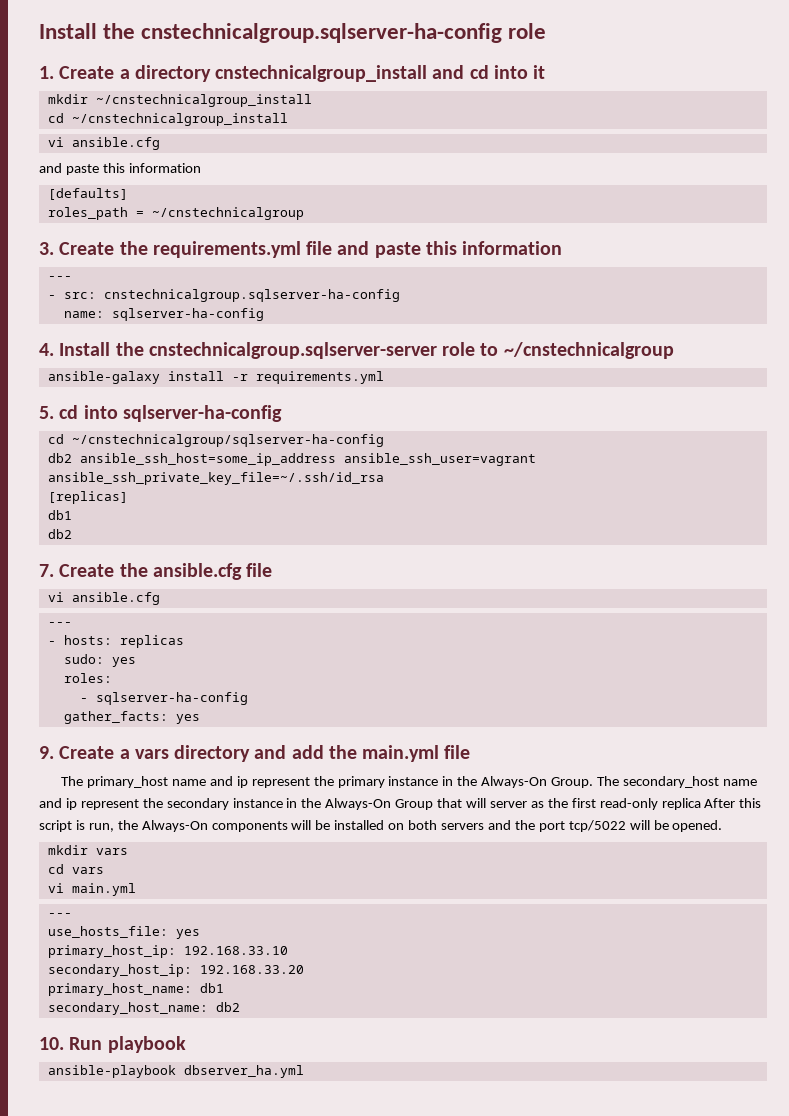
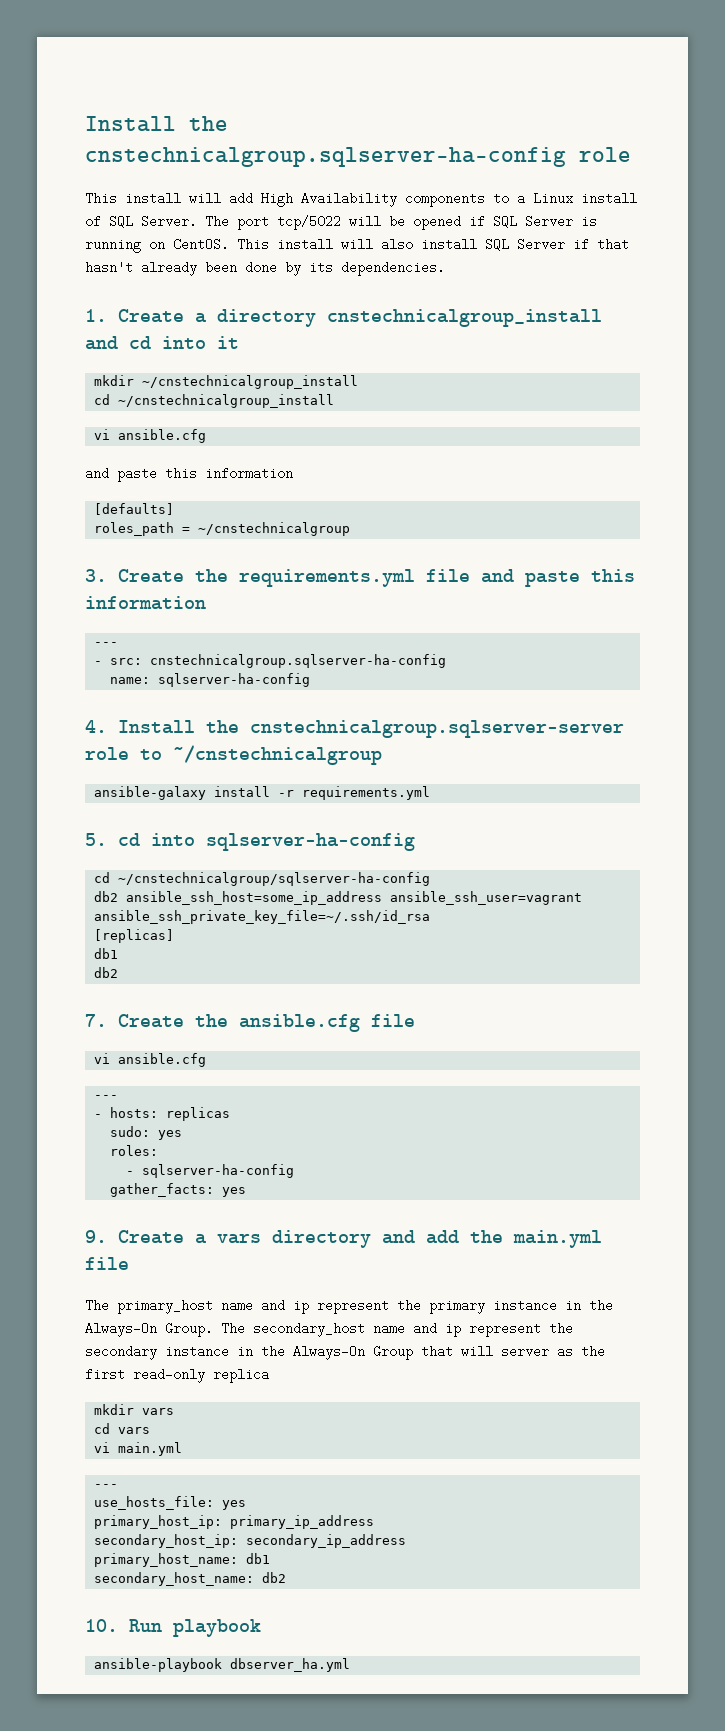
+ This install will add High Availability components to a Linux install of SQL Server. The port tcp/5022 will be opened if SQL Server is running on CentOS. This install will also install SQL Server if that hasn't already been done by its dependencies.
- The secondary_host name and ip represent the secondary instance in the Always-On Group that will server as the first read-only replica After this script is run, the Always-On components will be installed on both servers and the port tcp/5022 will be opened.
+ The secondary_host name and ip represent the secondary instance in the Always-On Group that will server as the first read-only replica
- primary_host_ip: 192.168.33.10
+ primary_host_ip: primary_ip_address
- secondary_host_ip: 192.168.33.20
+ secondary_host_ip: secondary_ip_address

